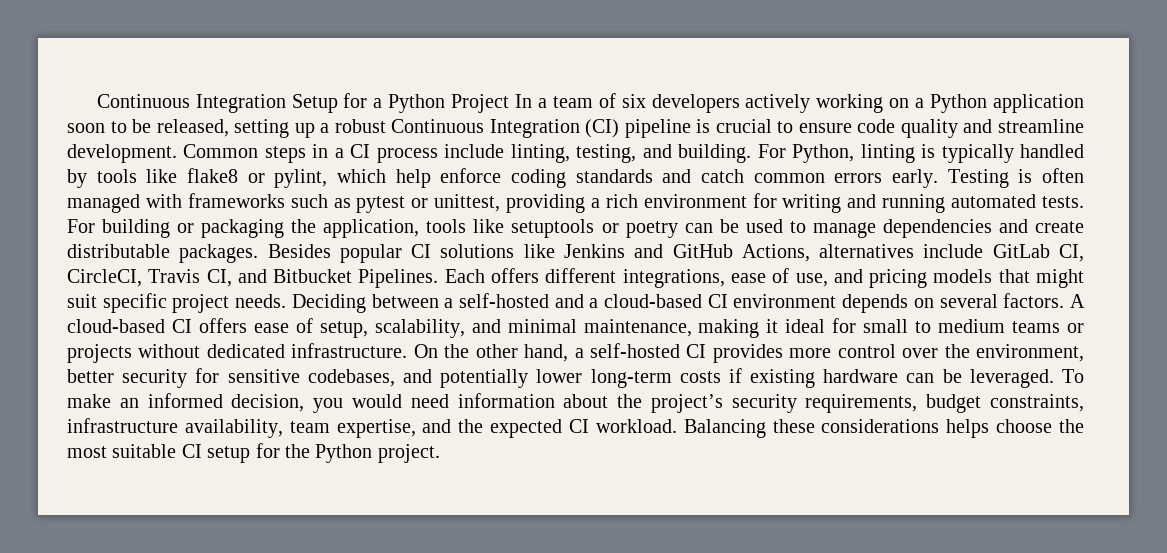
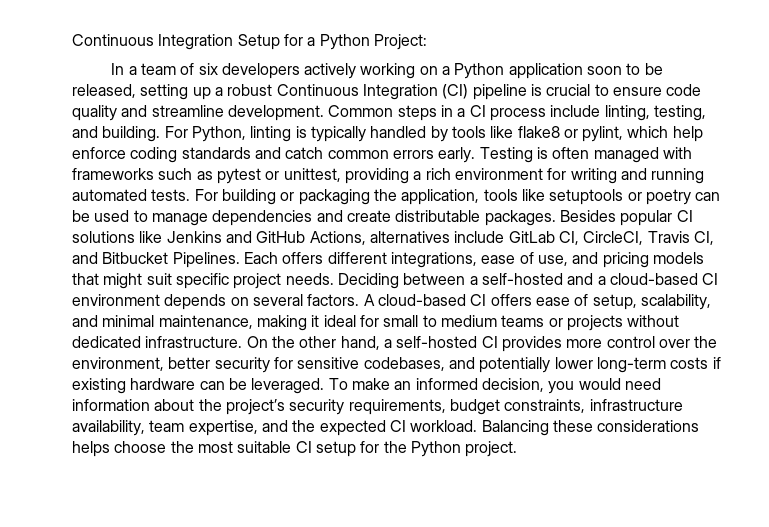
- Continuous Integration Setup for a Python Project In a team of six developers actively working on a Python application soon to be released, setting up a robust Continuous Integration (CI) pipeline is crucial to ensure code quality and streamline development.
+ Continuous Integration Setup for a Python Project:
+ In a team of six developers actively working on a Python application soon to be released, setting up a robust Continuous Integration (CI) pipeline is crucial to ensure code quality and streamline development.

